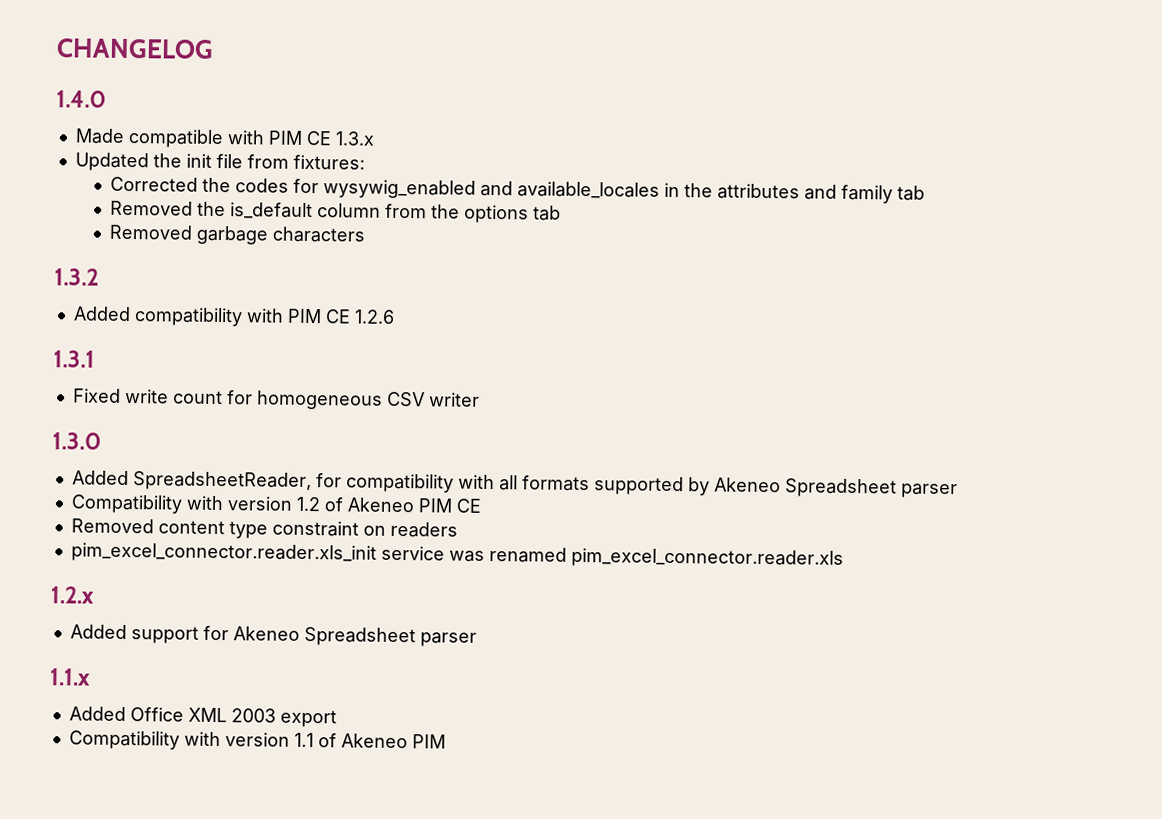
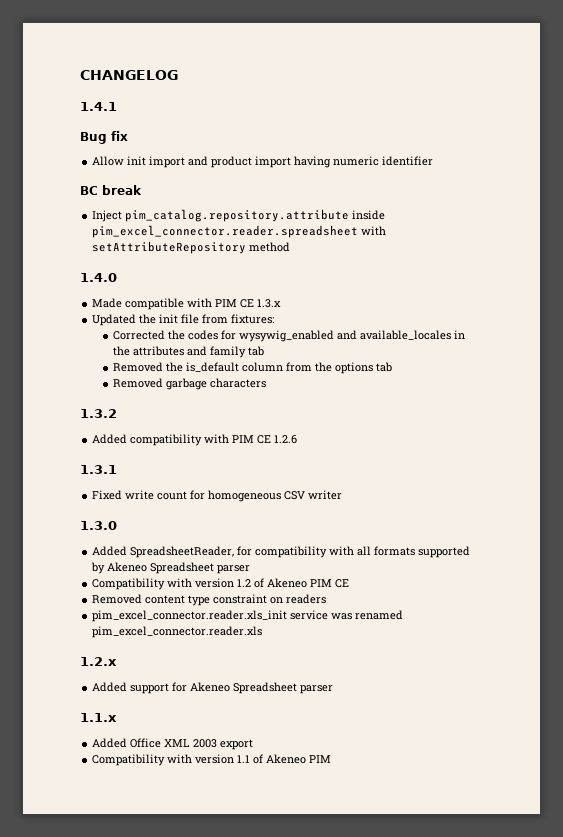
+ 1.4.1
+ Bug fix
+ Allow init import and product import having numeric identifier
+ BC break
+ Inject pim_catalog.repository.attribute inside pim_excel_connector.reader.spreadsheet with setAttributeRepository method

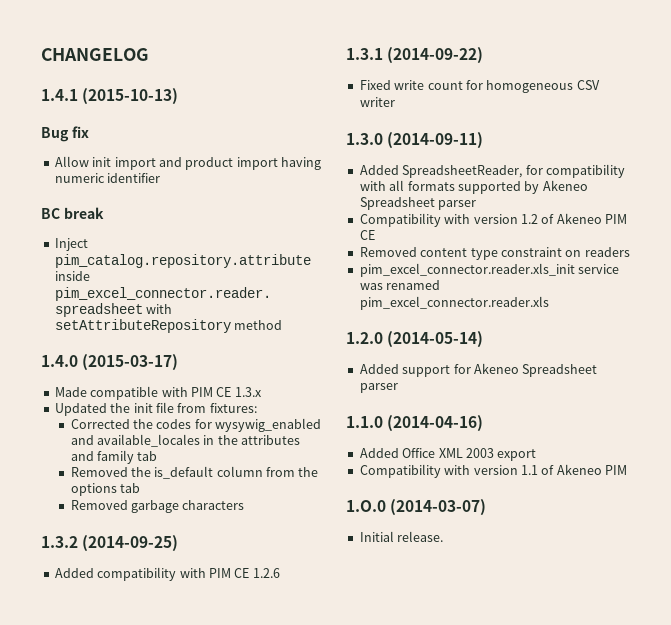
- 1.4.1
+ 1.4.1 (2015-10-13)
- 1.4.0
+ 1.4.0 (2015-03-17)
- 1.3.2
+ 1.3.2 (2014-09-25)
- 1.3.1
+ 1.3.1 (2014-09-22)
- 1.3.0
+ 1.3.0 (2014-09-11)
- 1.2.x
+ 1.2.0 (2014-05-14)
- 1.1.x
+ 1.1.0 (2014-04-16)
+ 1.O.0 (2014-03-07)
+ Initial release.

